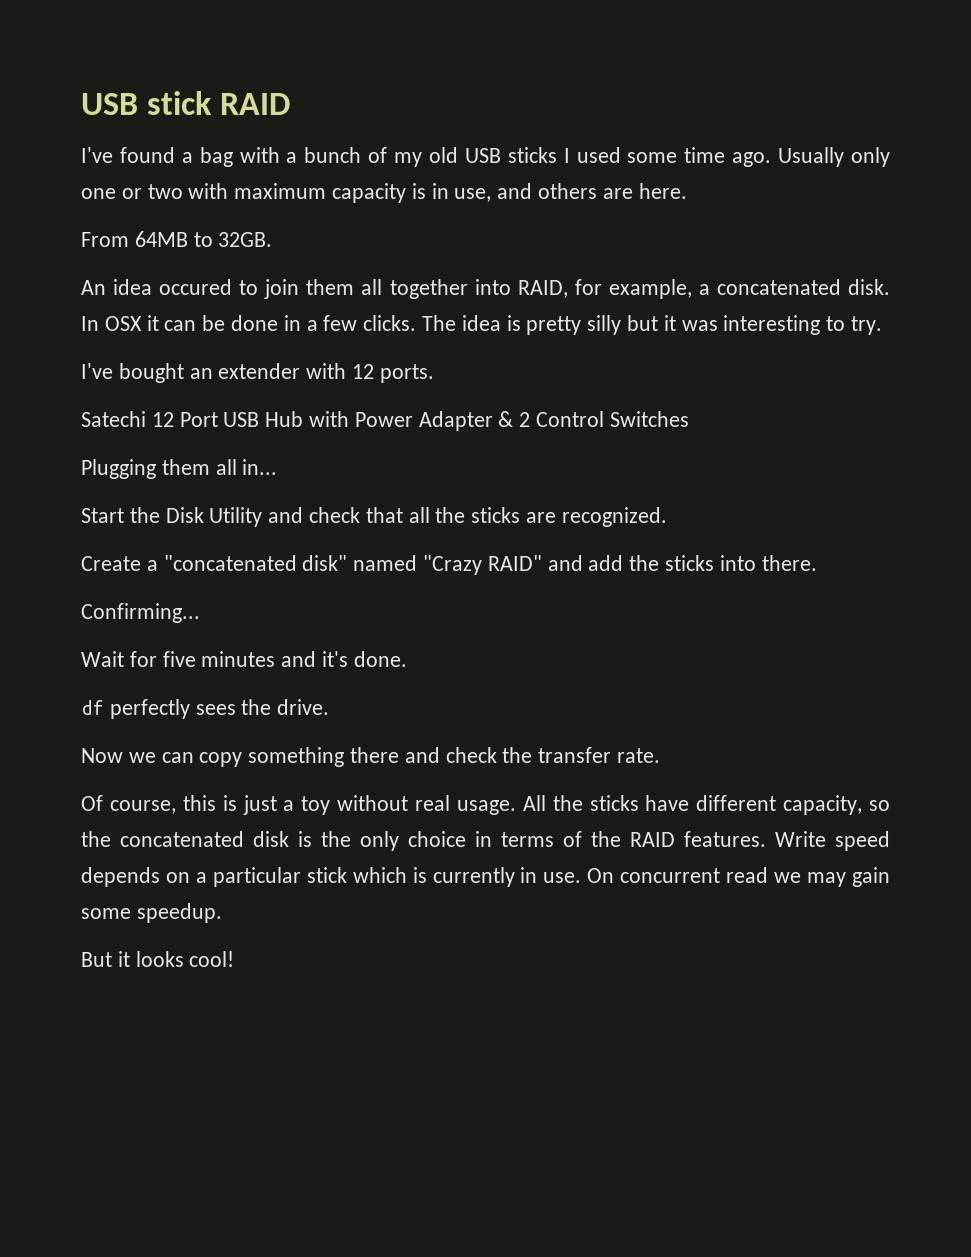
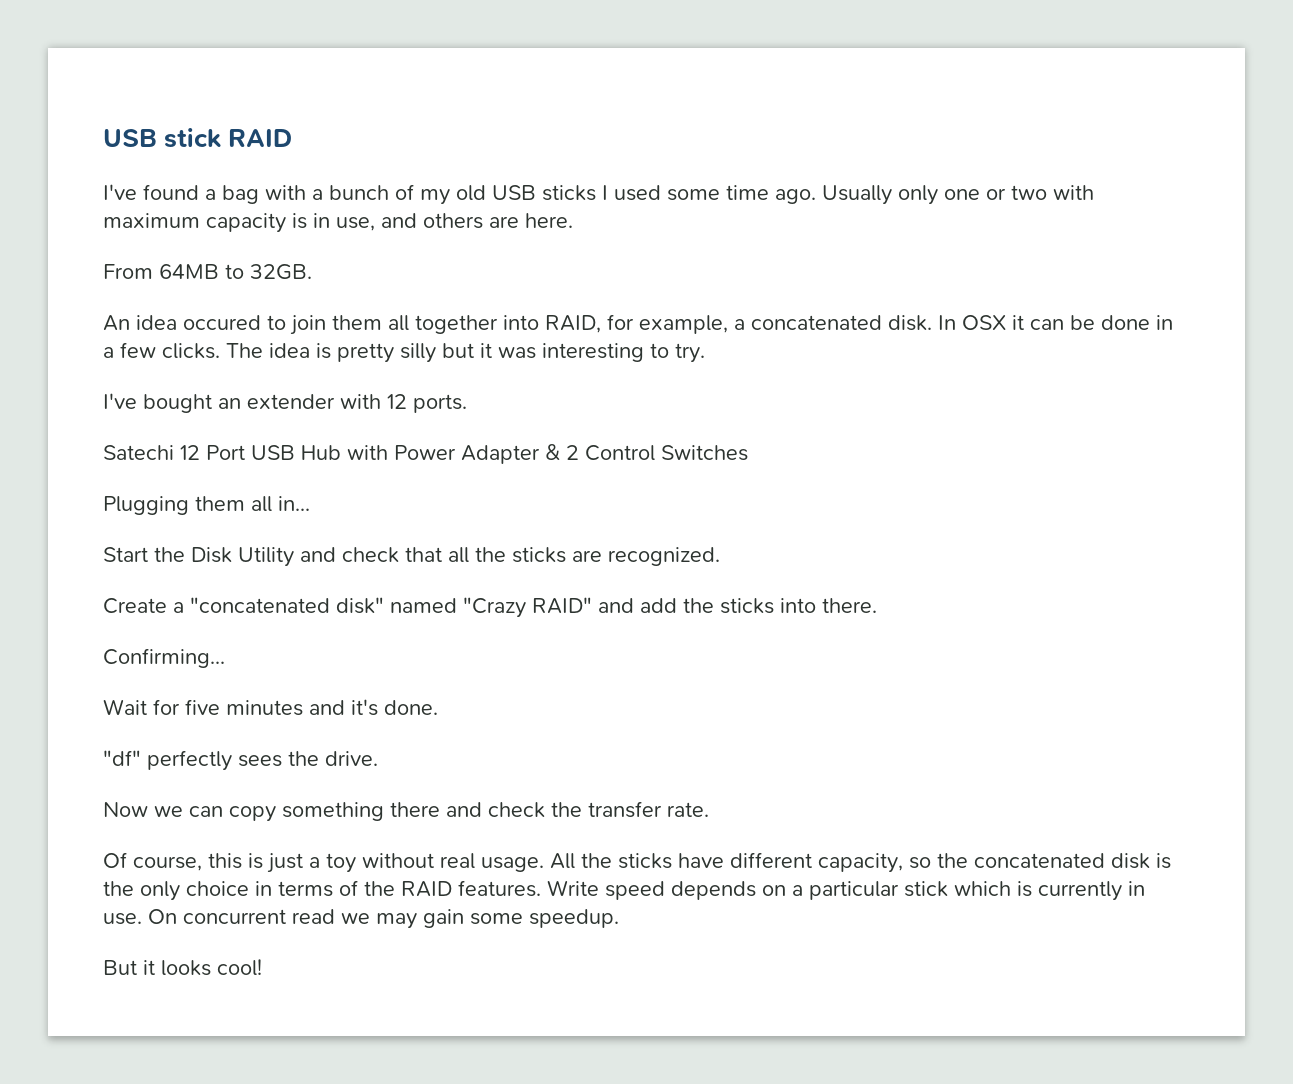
- df perfectly sees the drive.
+ "df" perfectly sees the drive.

